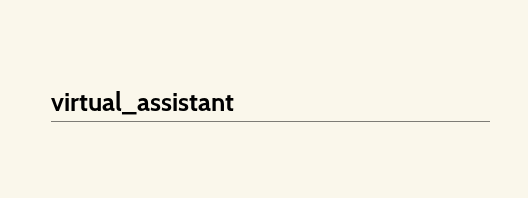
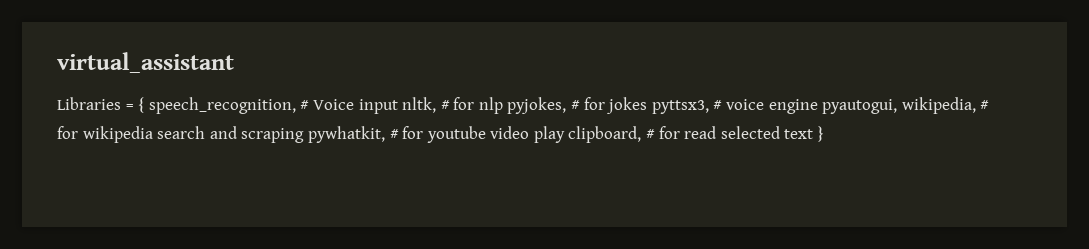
+ Libraries = { speech_recognition, # Voice input nltk, # for nlp pyjokes, # for jokes pyttsx3, # voice engine pyautogui, wikipedia, # for wikipedia search and scraping pywhatkit, # for youtube video play clipboard, # for read selected text }

